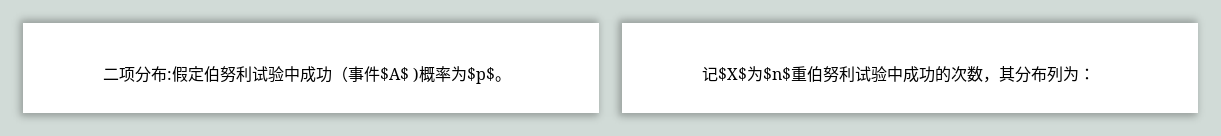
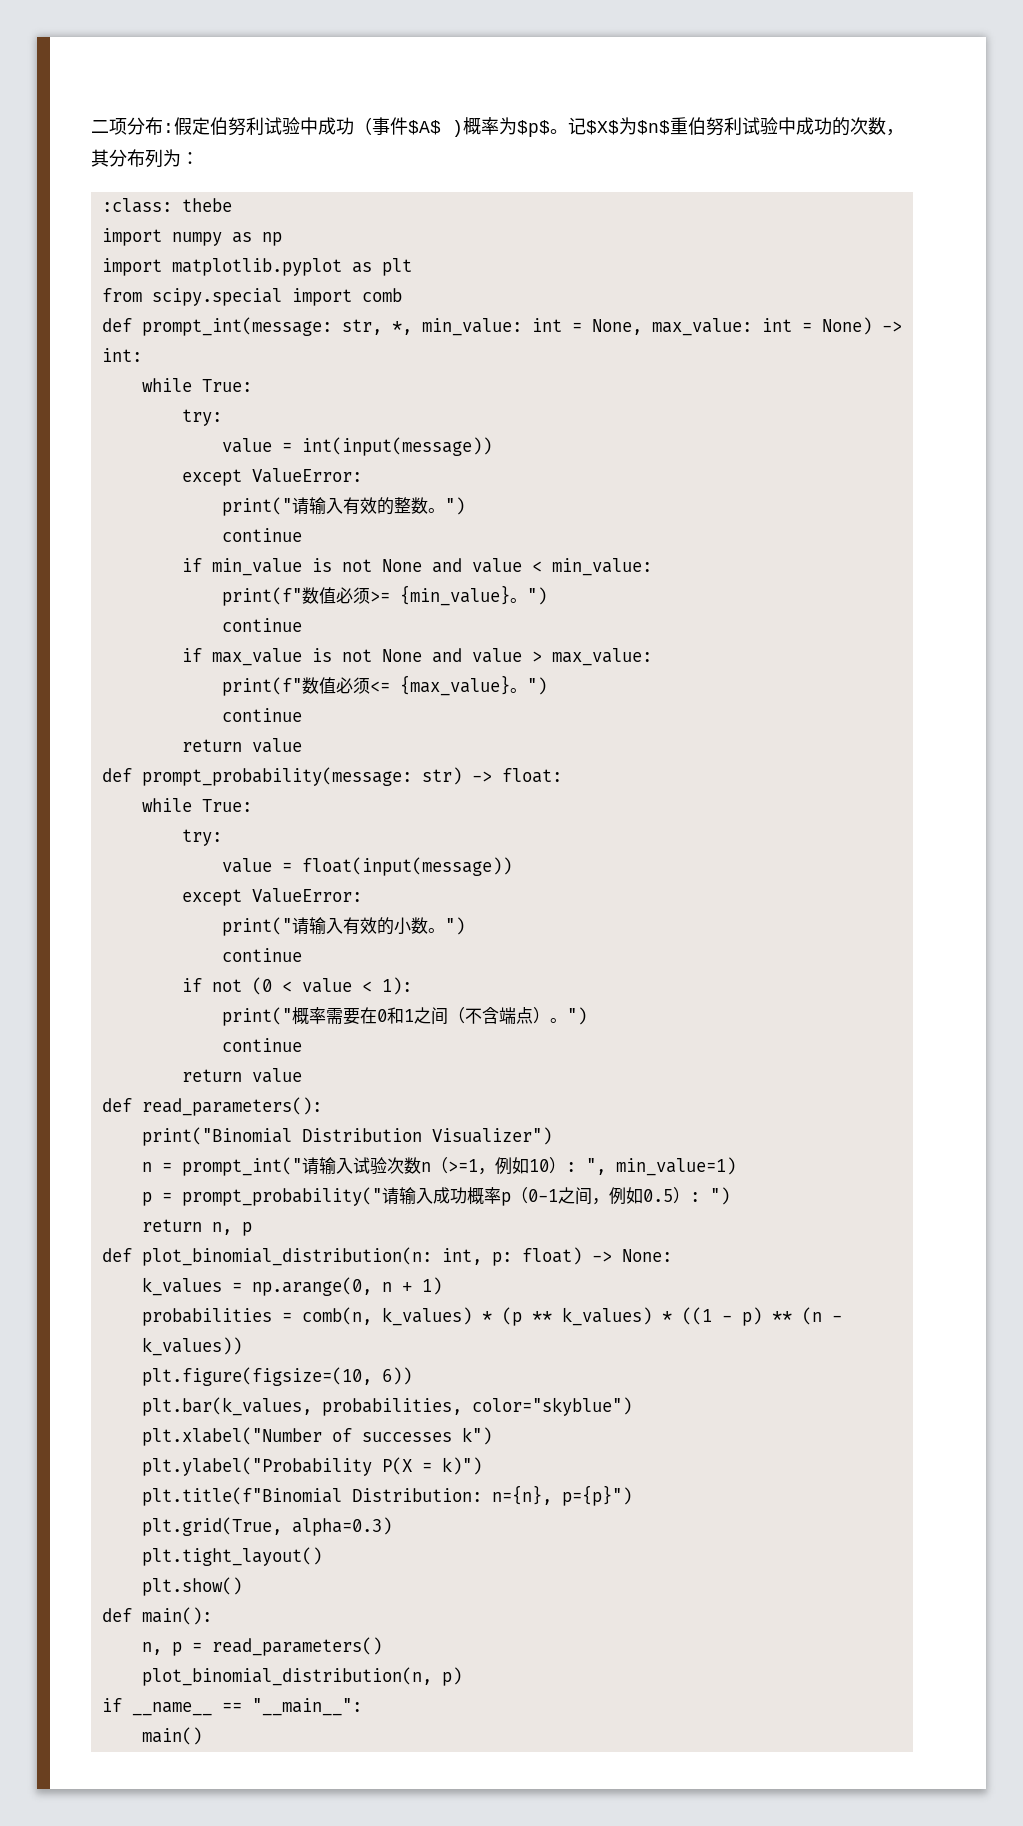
+ :class: thebe
+ import numpy as np
+ import matplotlib.pyplot as plt
+ from scipy.special import comb
+ def prompt_int(message: str, *, min_value: int = None, max_value: int = None) -> int:
+ while True:
+ try:
+ value = int(input(message))
+ except ValueError:
+ print("请输入有效的整数。")
+ continue
+ if min_value is not None and value < min_value:
+ print(f"数值必须>= {min_value}。")
+ continue
+ if max_value is not None and value > max_value:
+ print(f"数值必须<= {max_value}。")
+ continue
+ return value
+ def prompt_probability(message: str) -> float:
+ while True:
+ try:
+ value = float(input(message))
+ except ValueError:
+ print("请输入有效的小数。")
+ continue
+ if not (0 < value < 1):
+ print("概率需要在0和1之间（不含端点）。")
+ continue
+ return value
+ def read_parameters():
+ print("Binomial Distribution Visualizer")
+ n = prompt_int("请输入试验次数n（>=1，例如10）: ", min_value=1)
+ p = prompt_probability("请输入成功概率p（0-1之间，例如0.5）: ")
+ return n, p
+ def plot_binomial_distribution(n: int, p: float) -> None:
+ k_values = np.arange(0, n + 1)
+ probabilities = comb(n, k_values) * (p ** k_values) * ((1 - p) ** (n - k_values))
+ plt.figure(figsize=(10, 6))
+ plt.bar(k_values, probabilities, color="skyblue")
+ plt.xlabel("Number of successes k")
+ plt.ylabel("Probability P(X = k)")
+ plt.title(f"Binomial Distribution: n={n}, p={p}")
+ plt.grid(True, alpha=0.3)
+ plt.tight_layout()
+ plt.show()
+ def main():
+ n, p = read_parameters()
+ plot_binomial_distribution(n, p)
+ if __name__ == "__main__":
+ main()

